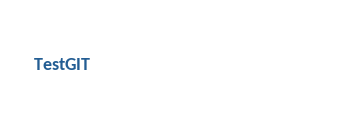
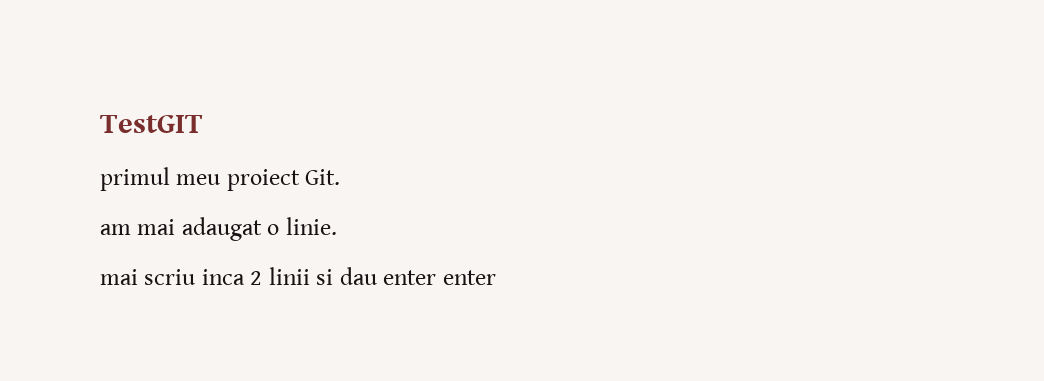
+ primul meu proiect Git.
+ am mai adaugat o linie.
+ mai scriu inca 2 linii si dau enter enter

